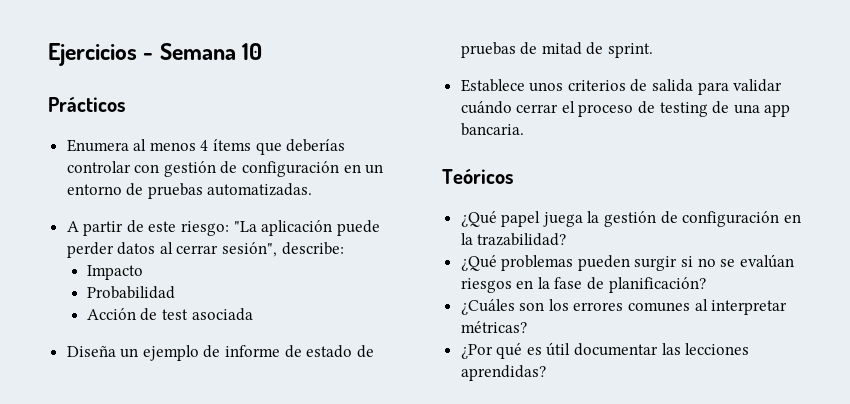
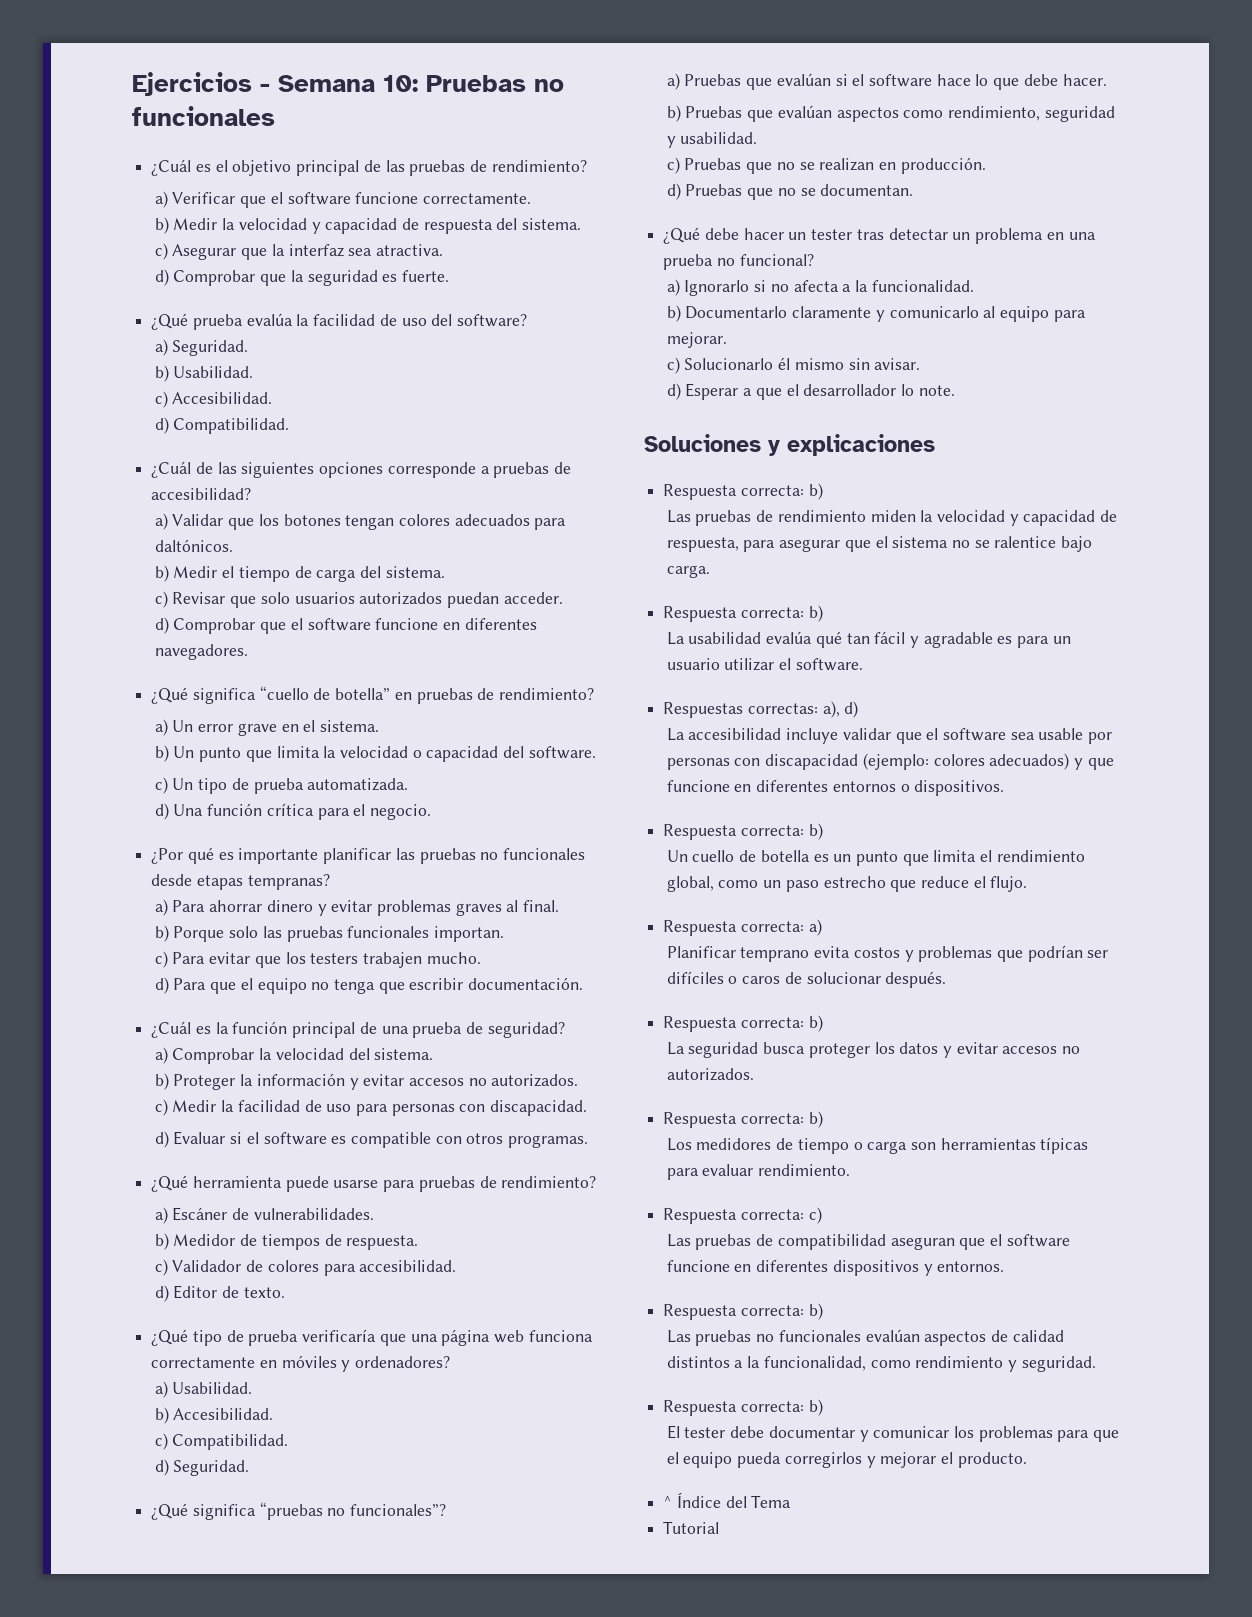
- Ejercicios - Semana 10
- Prácticos
- Enumera al menos 4 ítems que deberías controlar con gestión de configuración en un entorno de pruebas automatizadas.
- A partir de este riesgo: "La aplicación puede perder datos al cerrar sesión", describe:
- Impacto
- Probabilidad
- Acción de test asociada
- Diseña un ejemplo de informe de estado de pruebas de mitad de sprint.
- Establece unos criterios de salida para validar cuándo cerrar el proceso de testing de una app bancaria.
- Teóricos
- ¿Qué papel juega la gestión de configuración en la trazabilidad?
- ¿Qué problemas pueden surgir si no se evalúan riesgos en la fase de planificación?
- ¿Cuáles son los errores comunes al interpretar métricas?
- ¿Por qué es útil documentar las lecciones aprendidas?
+ Ejercicios - Semana 10: Pruebas no funcionales
+ ¿Cuál es el objetivo principal de las pruebas de rendimiento?
+ a) Verificar que el software funcione correctamente.
+ b) Medir la velocidad y capacidad de respuesta del sistema.
+ c) Asegurar que la interfaz sea atractiva.
+ d) Comprobar que la seguridad es fuerte.
+ ¿Qué prueba evalúa la facilidad de uso del software?
+ a) Seguridad.
+ b) Usabilidad.
+ c) Accesibilidad.
+ d) Compatibilidad.
+ ¿Cuál de las siguientes opciones corresponde a pruebas de accesibilidad?
+ a) Validar que los botones tengan colores adecuados para daltónicos.
+ b) Medir el tiempo de carga del sistema.
+ c) Revisar que solo usuarios autorizados puedan acceder.
+ d) Comprobar que el software funcione en diferentes navegadores.
+ ¿Qué significa “cuello de botella” en pruebas de rendimiento?
+ a) Un error grave en el sistema.
+ b) Un punto que limita la velocidad o capacidad del software.
+ c) Un tipo de prueba automatizada.
+ d) Una función crítica para el negocio.
+ ¿Por qué es importante planificar las pruebas no funcionales desde etapas tempranas?
+ a) Para ahorrar dinero y evitar problemas graves al final.
+ b) Porque solo las pruebas funcionales importan.
+ c) Para evitar que los testers trabajen mucho.
+ d) Para que el equipo no tenga que escribir documentación.
+ ¿Cuál es la función principal de una prueba de seguridad?
+ a) Comprobar la velocidad del sistema.
+ b) Proteger la información y evitar accesos no autorizados.
+ c) Medir la facilidad de uso para personas con discapacidad.
+ d) Evaluar si el software es compatible con otros programas.
+ ¿Qué herramienta puede usarse para pruebas de rendimiento?
+ a) Escáner de vulnerabilidades.
+ b) Medidor de tiempos de respuesta.
+ c) Validador de colores para accesibilidad.
+ d) Editor de texto.
+ ¿Qué tipo de prueba verificaría que una página web funciona correctamente en móviles y ordenadores?
+ a) Usabilidad.
+ b) Accesibilidad.
+ c) Compatibilidad.
+ d) Seguridad.
+ ¿Qué significa “pruebas no funcionales”?
+ a) Pruebas que evalúan si el software hace lo que debe hacer.
+ b) Pruebas que evalúan aspectos como rendimiento, seguridad y usabilidad.
+ c) Pruebas que no se realizan en producción.
+ d) Pruebas que no se documentan.
+ ¿Qué debe hacer un tester tras detectar un problema en una prueba no funcional?
+ a) Ignorarlo si no afecta a la funcionalidad.
+ b) Documentarlo claramente y comunicarlo al equipo para mejorar.
+ c) Solucionarlo él mismo sin avisar.
+ d) Esperar a que el desarrollador lo note.
+ Soluciones y explicaciones
+ Respuesta correcta: b)
+ Las pruebas de rendimiento miden la velocidad y capacidad de respuesta, para asegurar que el sistema no se ralentice bajo carga.
+ Respuesta correcta: b)
+ La usabilidad evalúa qué tan fácil y agradable es para un usuario utilizar el software.
+ Respuestas correctas: a), d)
+ La accesibilidad incluye validar que el software sea usable por personas con discapacidad (ejemplo: colores adecuados) y que funcione en diferentes entornos o dispositivos.
+ Respuesta correcta: b)
+ Un cuello de botella es un punto que limita el rendimiento global, como un paso estrecho que reduce el flujo.
+ Respuesta correcta: a)
+ Planificar temprano evita costos y problemas que podrían ser difíciles o caros de solucionar después.
+ Respuesta correcta: b)
+ La seguridad busca proteger los datos y evitar accesos no autorizados.
+ Respuesta correcta: b)
+ Los medidores de tiempo o carga son herramientas típicas para evaluar rendimiento.
+ Respuesta correcta: c)
+ Las pruebas de compatibilidad aseguran que el software funcione en diferentes dispositivos y entornos.
+ Respuesta correcta: b)
+ Las pruebas no funcionales evalúan aspectos de calidad distintos a la funcionalidad, como rendimiento y seguridad.
+ Respuesta correcta: b)
+ El tester debe documentar y comunicar los problemas para que el equipo pueda corregirlos y mejorar el producto.
+ ^ Índice del Tema
+ Tutorial

